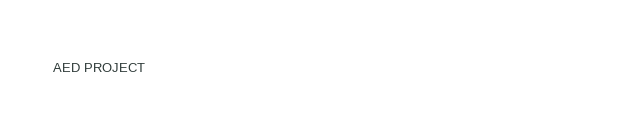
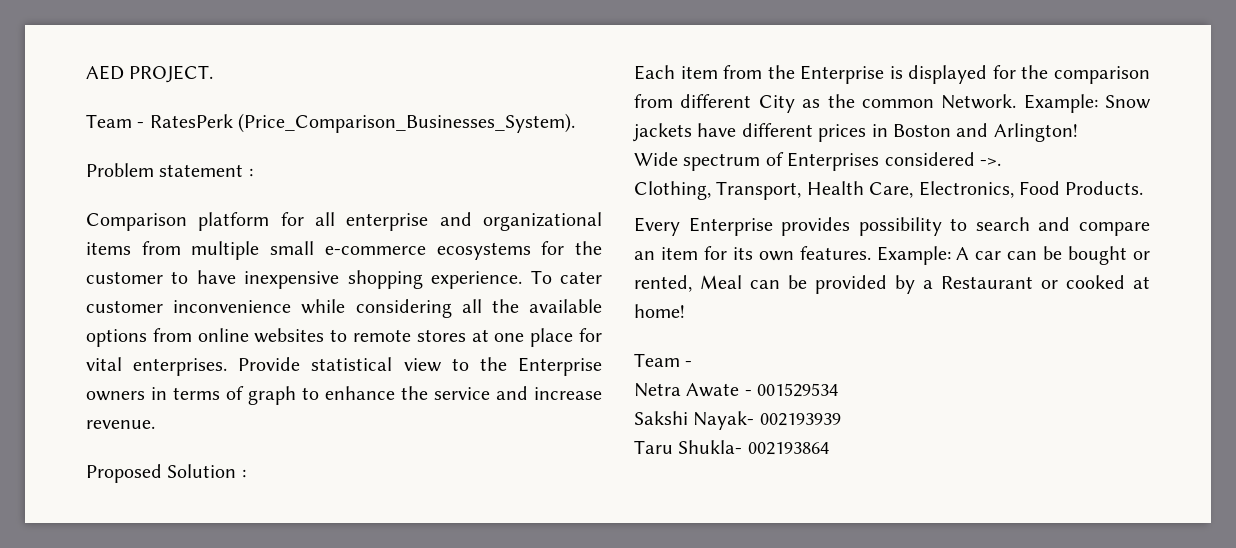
- AED PROJECT
+ AED PROJECT.
+ Team - RatesPerk (Price_Comparison_Businesses_System).
+ Problem statement :
+ Comparison platform for all enterprise and organizational items from multiple small e-commerce ecosystems for the customer to have inexpensive shopping experience. To cater customer inconvenience while considering all the available options from online websites to remote stores at one place for vital enterprises. Provide statistical view to the Enterprise owners in terms of graph to enhance the service and increase revenue.
+ Proposed Solution :
+ Each item from the Enterprise is displayed for the comparison from different City as the common Network. Example: Snow jackets have different prices in Boston and Arlington!
+ Wide spectrum of Enterprises considered ->.
+ Clothing, Transport, Health Care, Electronics, Food Products.
+ Every Enterprise provides possibility to search and compare an item for its own features. Example: A car can be bought or rented, Meal can be provided by a Restaurant or cooked at home!
+ Team -
+ Netra Awate - 001529534
+ Sakshi Nayak- 002193939
+ Taru Shukla- 002193864

